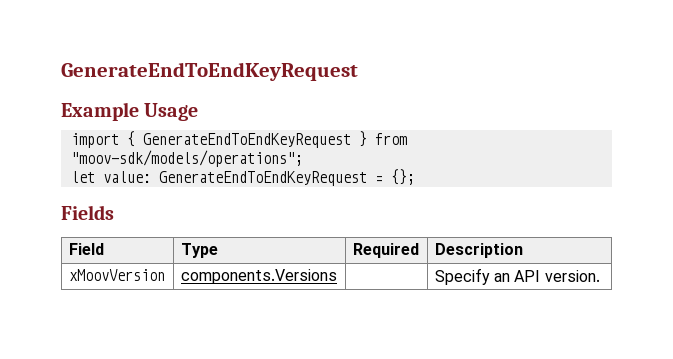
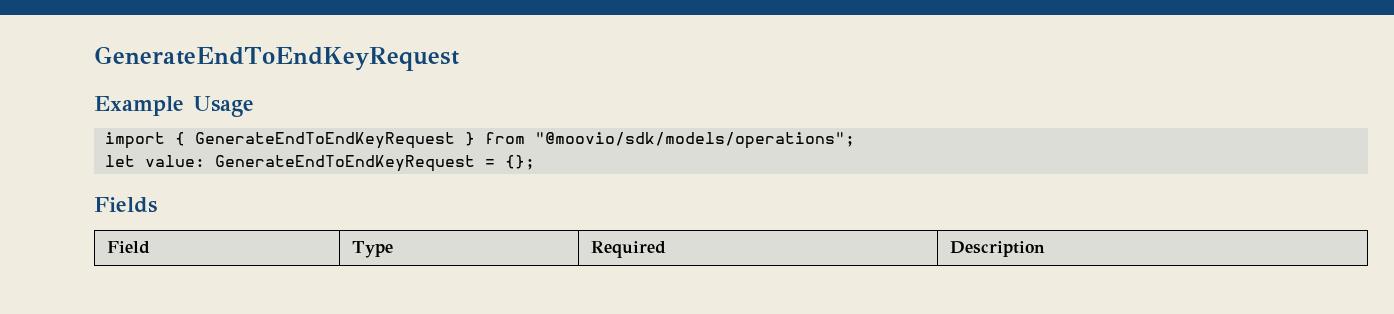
- import { GenerateEndToEndKeyRequest } from "moov-sdk/models/operations";
+ import { GenerateEndToEndKeyRequest } from "@moovio/sdk/models/operations";
- xMoovVersion | components.Versions | | Specify an API version.

